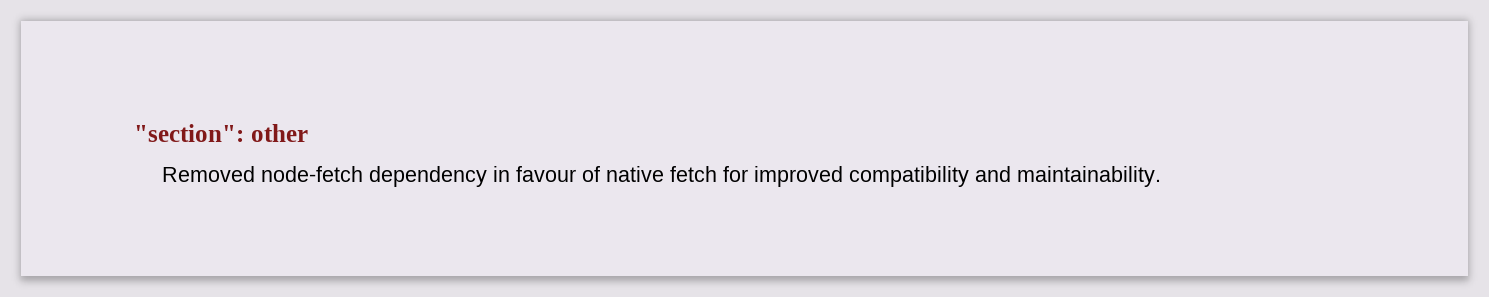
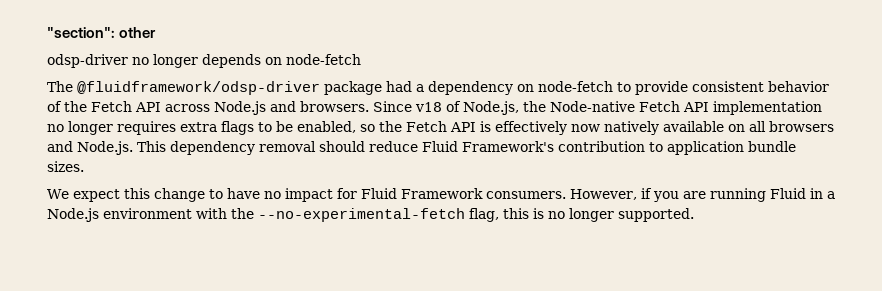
- Removed node-fetch dependency in favour of native fetch for improved compatibility and maintainability.
+ odsp-driver no longer depends on node-fetch
+ The @fluidframework/odsp-driver package had a dependency on node-fetch to provide consistent behavior of the Fetch API across Node.js and browsers. Since v18 of Node.js, the Node-native Fetch API implementation no longer requires extra flags to be enabled, so the Fetch API is effectively now natively available on all browsers and Node.js. This dependency removal should reduce Fluid Framework's contribution to application bundle sizes.
+ We expect this change to have no impact for Fluid Framework consumers. However, if you are running Fluid in a Node.js environment with the --no-experimental-fetch flag, this is no longer supported.

